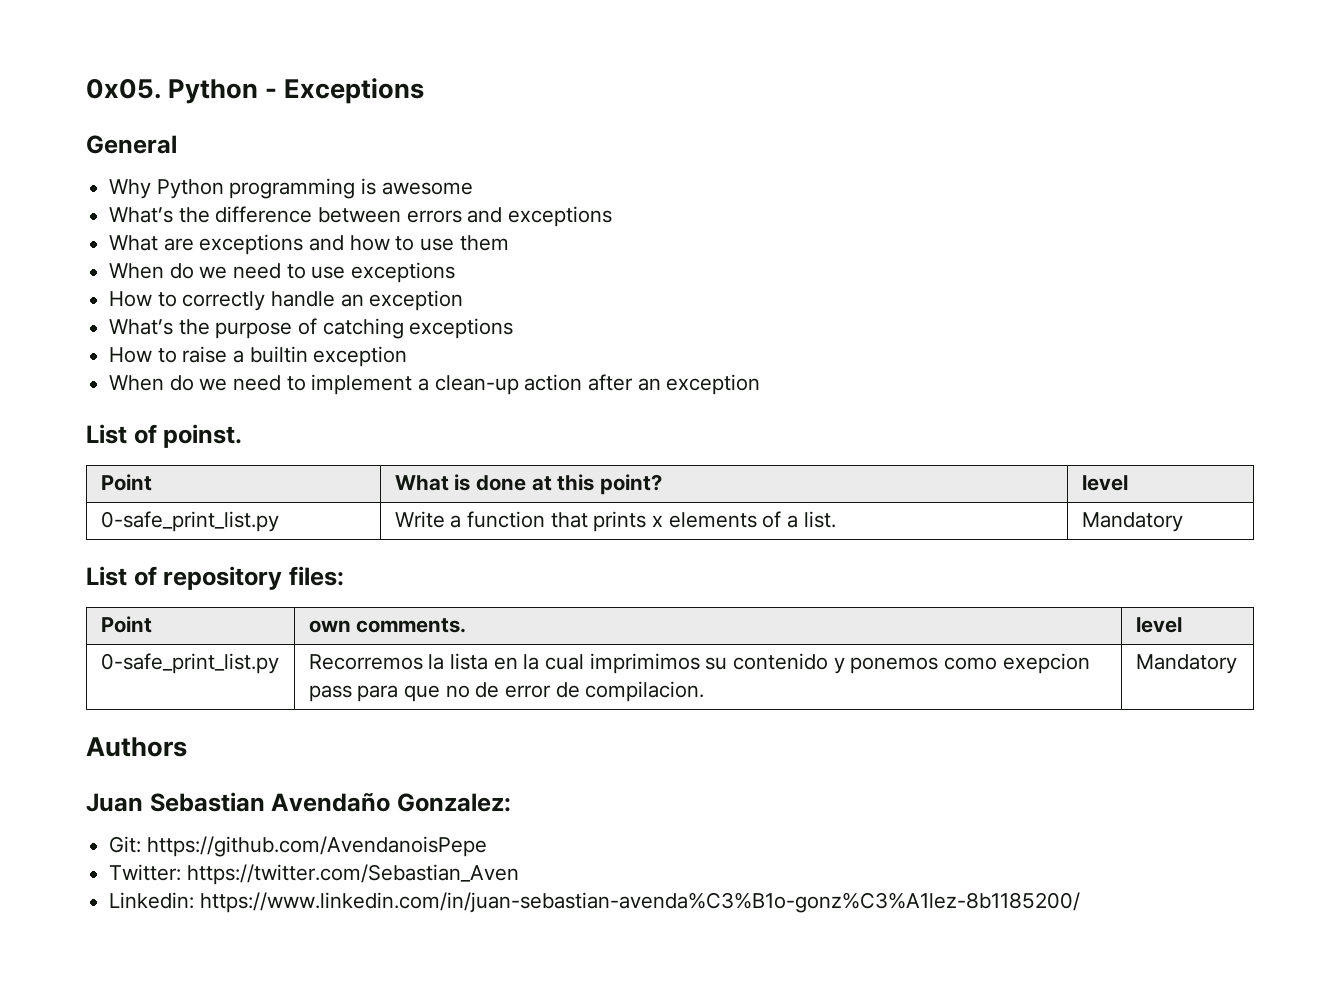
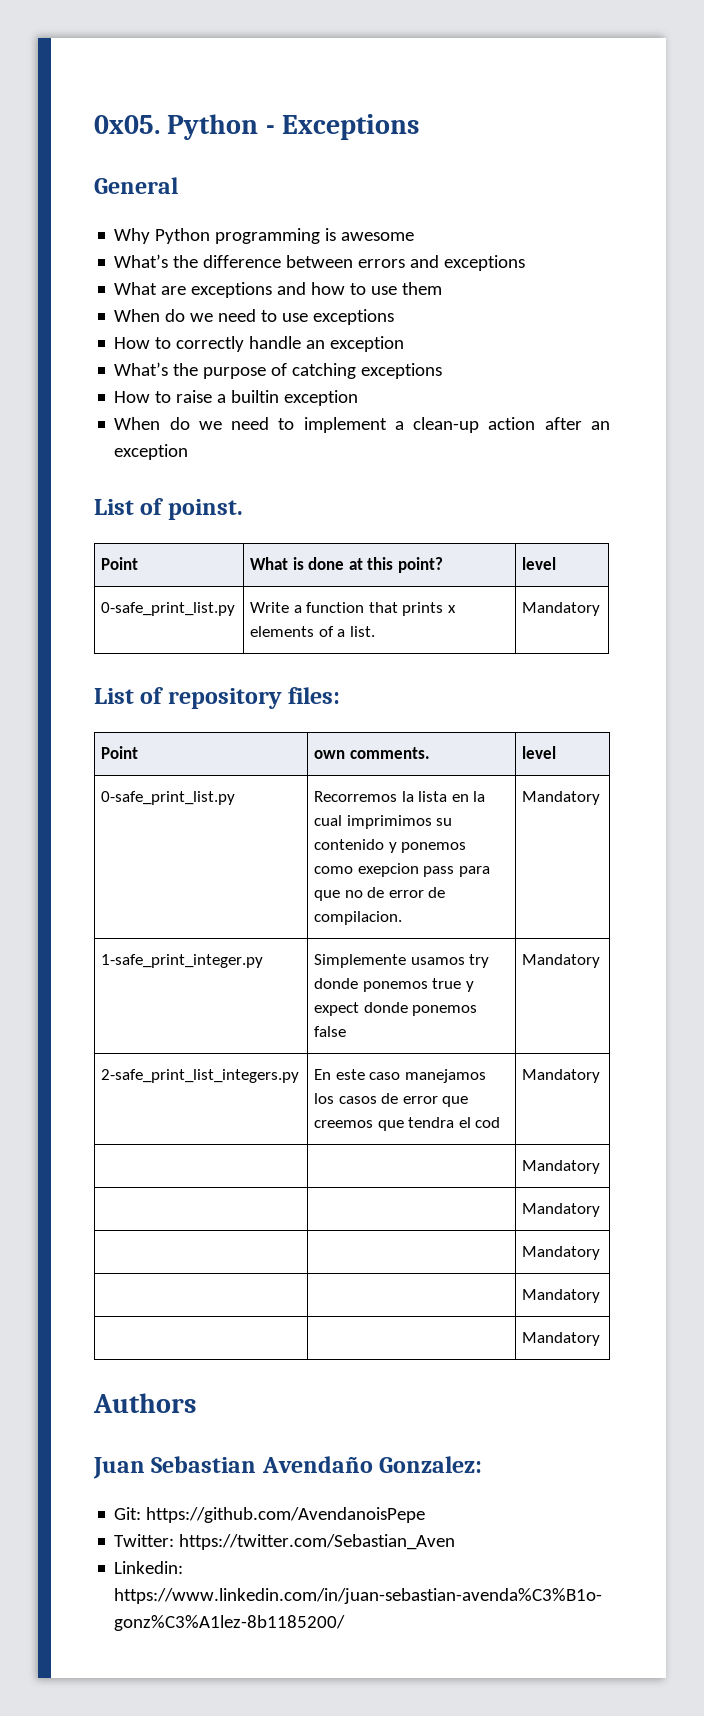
+ 1-safe_print_integer.py | Simplemente usamos try donde ponemos true y expect donde ponemos false | Mandatory
+ 2-safe_print_list_integers.py | En este caso manejamos los casos de error que creemos que tendra el cod | Mandatory
+ | | Mandatory
+ | | Mandatory
+ | | Mandatory
+ | | Mandatory
+ | | Mandatory

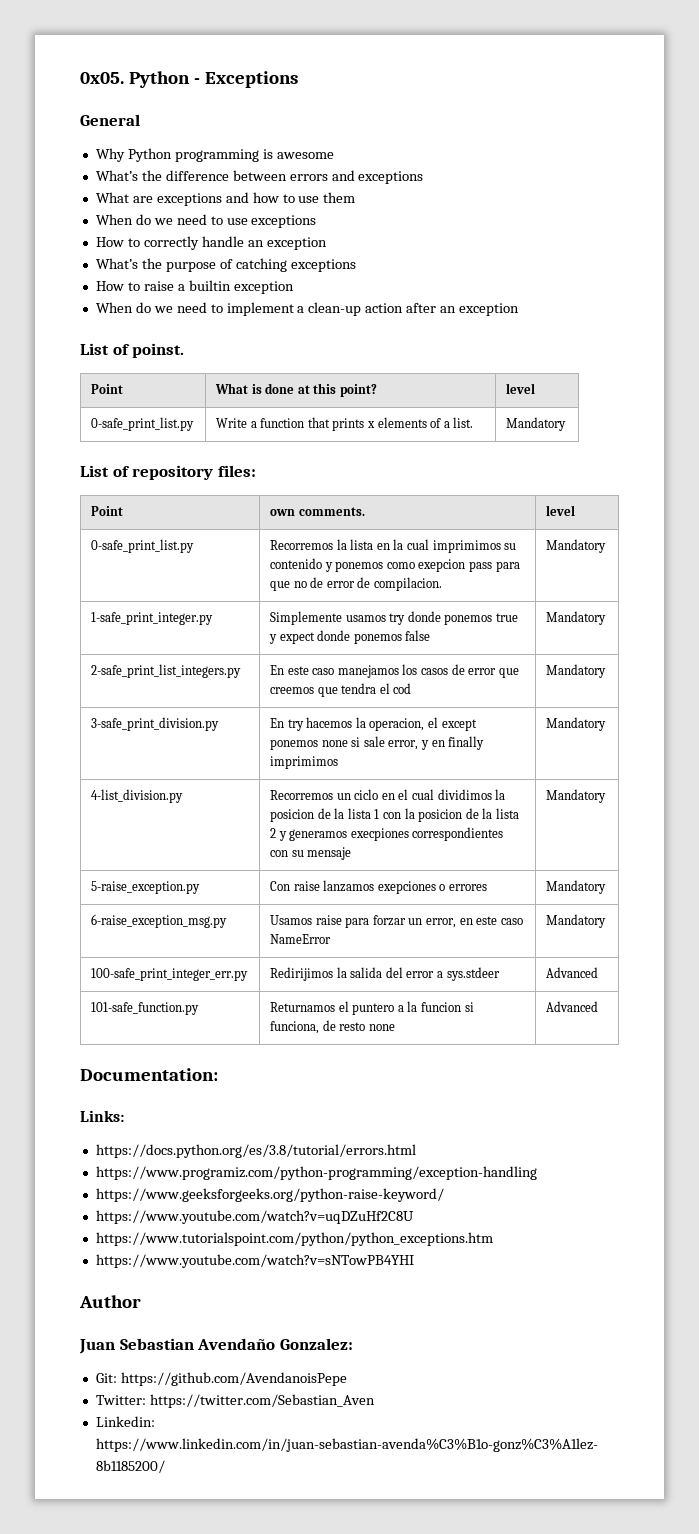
  2-safe_print_list_integers.py | En este caso manejamos los casos de error que creemos que tendra el cod | Mandatory
- | | Mandatory
- | | Mandatory
- | | Mandatory
- | | Mandatory
- | | Mandatory
- Authors
+ 3-safe_print_division.py | En try hacemos la operacion, el except ponemos none si sale error, y en finally imprimimos | Mandatory
+ 4-list_division.py | Recorremos un ciclo en el cual dividimos la posicion de la lista 1 con la posicion de la lista 2 y generamos execpiones correspondientes con su mensaje | Mandatory
+ 5-raise_exception.py | Con raise lanzamos exepciones o errores | Mandatory
+ 6-raise_exception_msg.py | Usamos raise para forzar un error, en este caso NameError | Mandatory
+ 100-safe_print_integer_err.py | Redirijimos la salida del error a sys.stdeer | Advanced
+ 101-safe_function.py | Returnamos el puntero a la funcion si funciona, de resto none | Advanced
+ Documentation:
+ Links:
+ https://docs.python.org/es/3.8/tutorial/errors.html
+ https://www.programiz.com/python-programming/exception-handling
+ https://www.geeksforgeeks.org/python-raise-keyword/
+ https://www.youtube.com/watch?v=uqDZuHf2C8U
+ https://www.tutorialspoint.com/python/python_exceptions.htm
+ https://www.youtube.com/watch?v=sNTowPB4YHI
+ Author

